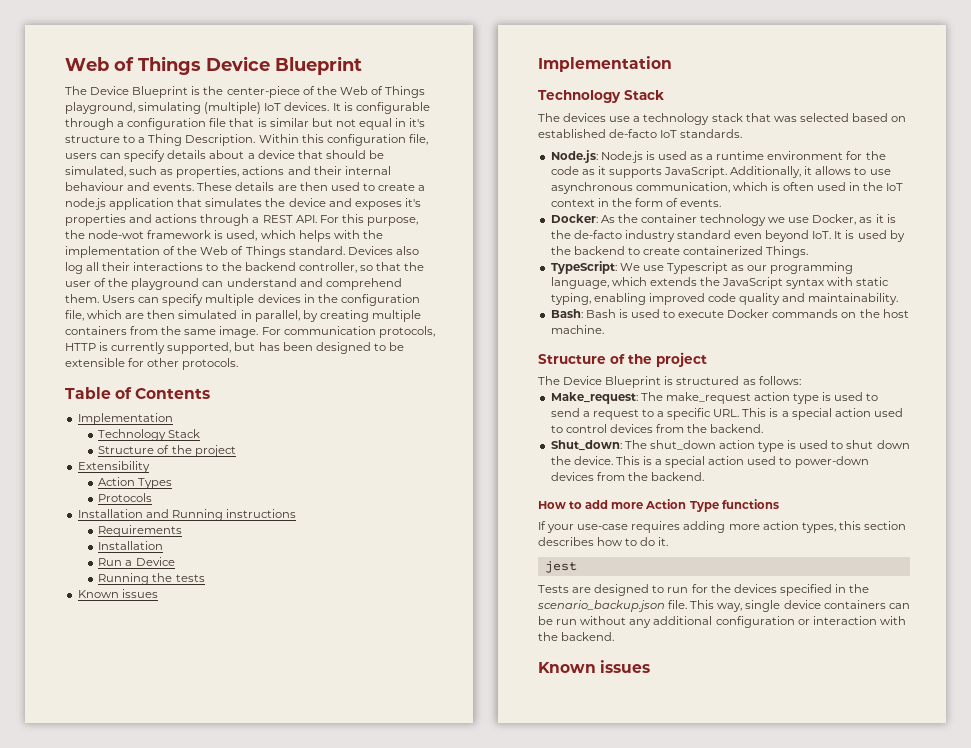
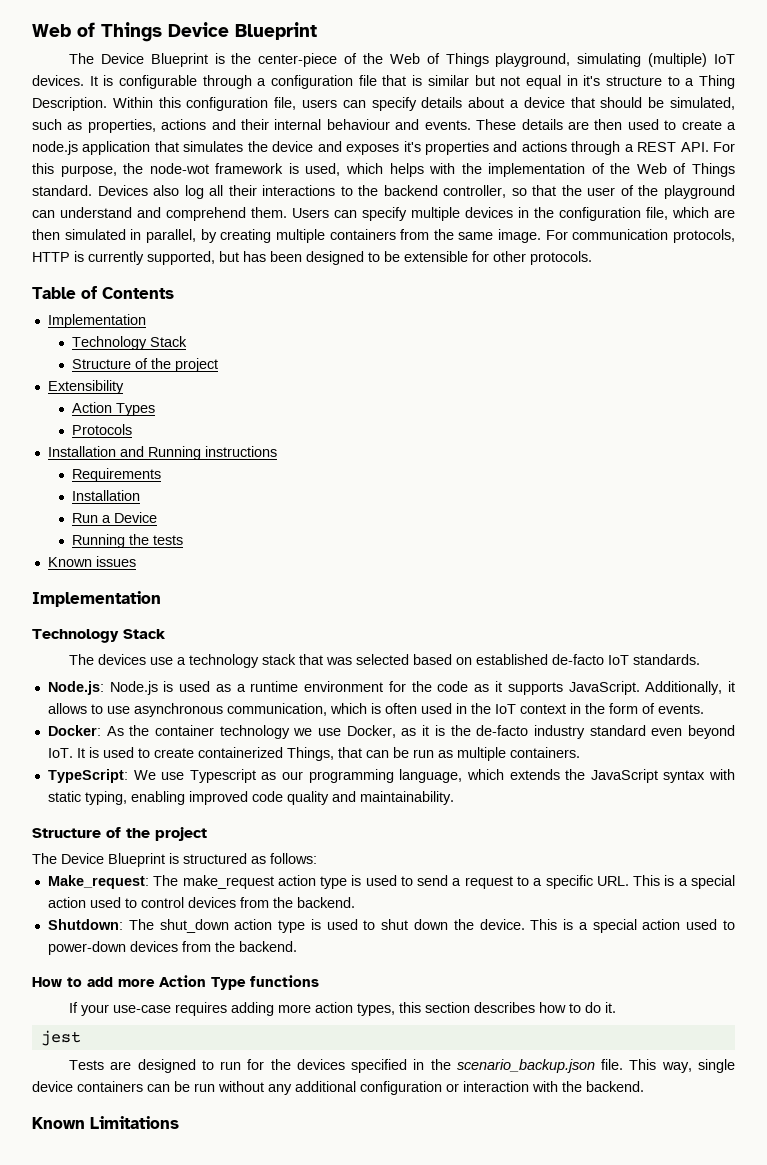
- Docker: As the container technology we use Docker, as it is the de-facto industry standard even beyond IoT. It is used by the backend to create containerized Things.
+ Docker: As the container technology we use Docker, as it is the de-facto industry standard even beyond IoT. It is used to create containerized Things, that can be run as multiple containers.
- Bash: Bash is used to execute Docker commands on the host machine.
- Shut_down: The shut_down action type is used to shut down the device.
+ Shutdown: The shut_down action type is used to shut down the device.
  This way, single device containers can be run without any additional configuration or interaction with the backend.
- Known issues
+ Known Limitations

